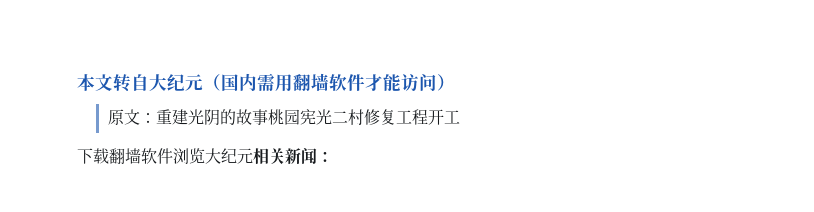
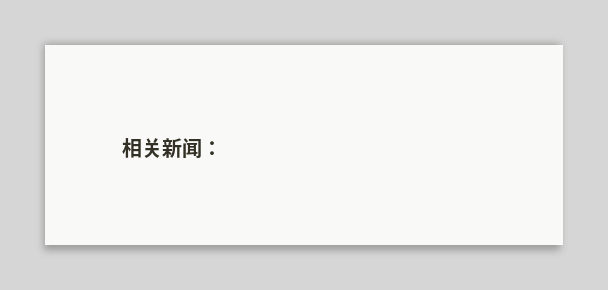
- 本文转自大纪元（国内需用翻墙软件才能访问）
- 原文：重建光阴的故事桃园宪光二村修复工程开工
- 下载翻墙软件浏览大纪元相关新闻：
+ 相关新闻：

